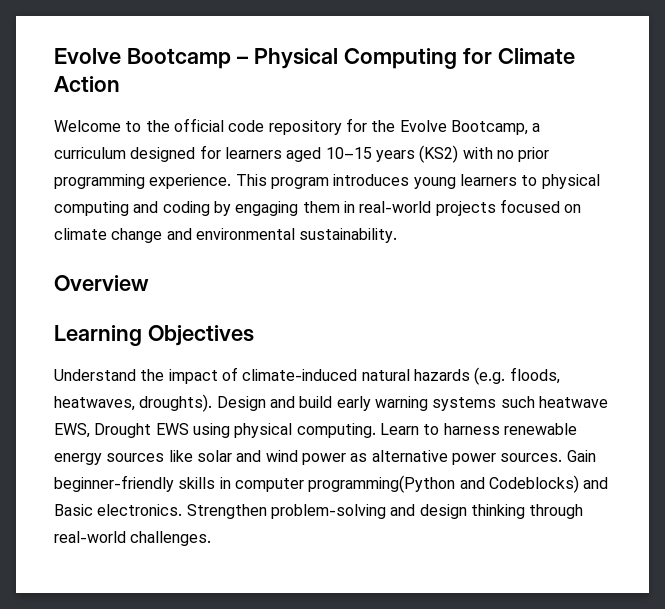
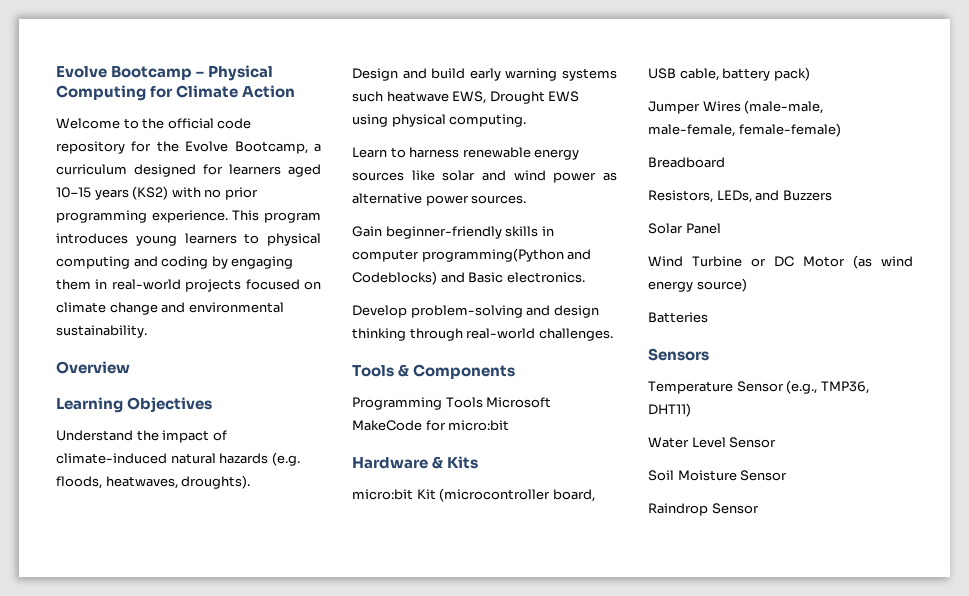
- Understand the impact of climate-induced natural hazards (e.g. floods, heatwaves, droughts). Design and build early warning systems such heatwave EWS, Drought EWS using physical computing. Learn to harness renewable energy sources like solar and wind power as alternative power sources. Gain beginner-friendly skills in computer programming(Python and Codeblocks) and Basic electronics. Strengthen problem-solving and design thinking through real-world challenges.
+ Understand the impact of climate-induced natural hazards (e.g. floods, heatwaves, droughts).
+ Design and build early warning systems such heatwave EWS, Drought EWS using physical computing.
+ Learn to harness renewable energy sources like solar and wind power as alternative power sources.
+ Gain beginner-friendly skills in computer programming(Python and Codeblocks) and Basic electronics.
+ Develop problem-solving and design thinking through real-world challenges.
+ Tools & Components
+ Programming Tools Microsoft MakeCode for micro:bit
+ Hardware & Kits
+ micro:bit Kit (microcontroller board, USB cable, battery pack)
+ Jumper Wires (male-male, male-female, female-female)
+ Breadboard
+ Resistors, LEDs, and Buzzers
+ Solar Panel
+ Wind Turbine or DC Motor (as wind energy source)
+ Batteries
+ Sensors
+ Temperature Sensor (e.g., TMP36, DHT11)
+ Water Level Sensor
+ Soil Moisture Sensor
+ Raindrop Sensor

